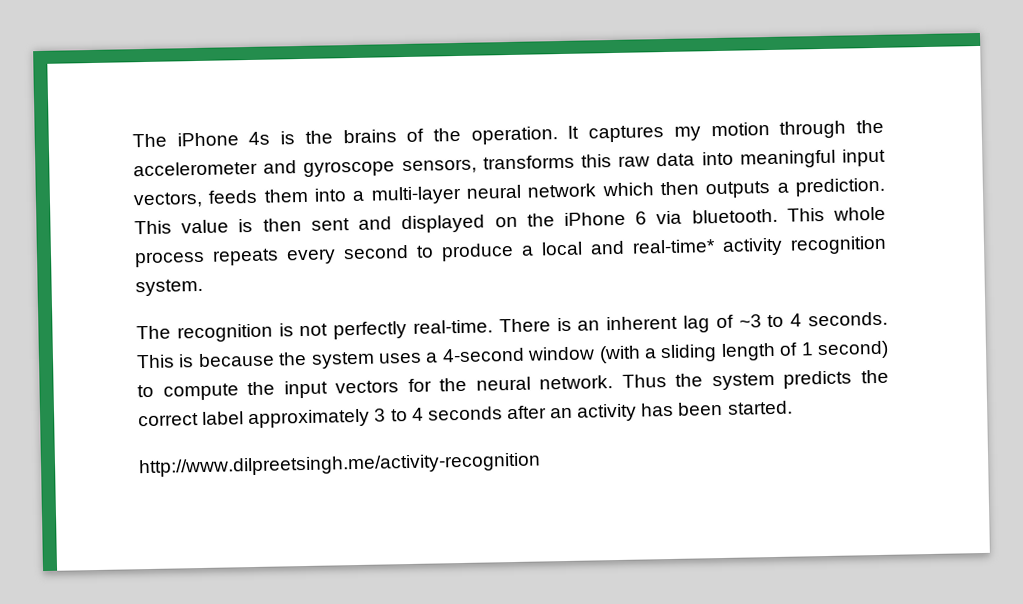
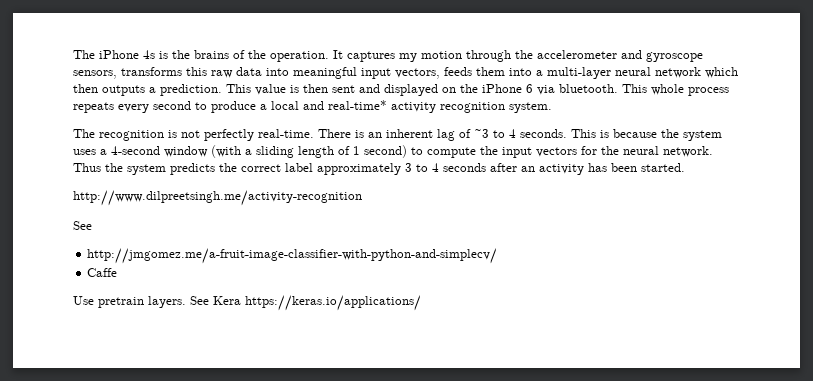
  http://www.dilpreetsingh.me/activity-recognition
+ See
+ http://jmgomez.me/a-fruit-image-classifier-with-python-and-simplecv/
+ Caffe
+ Use pretrain layers. See Kera https://keras.io/applications/

